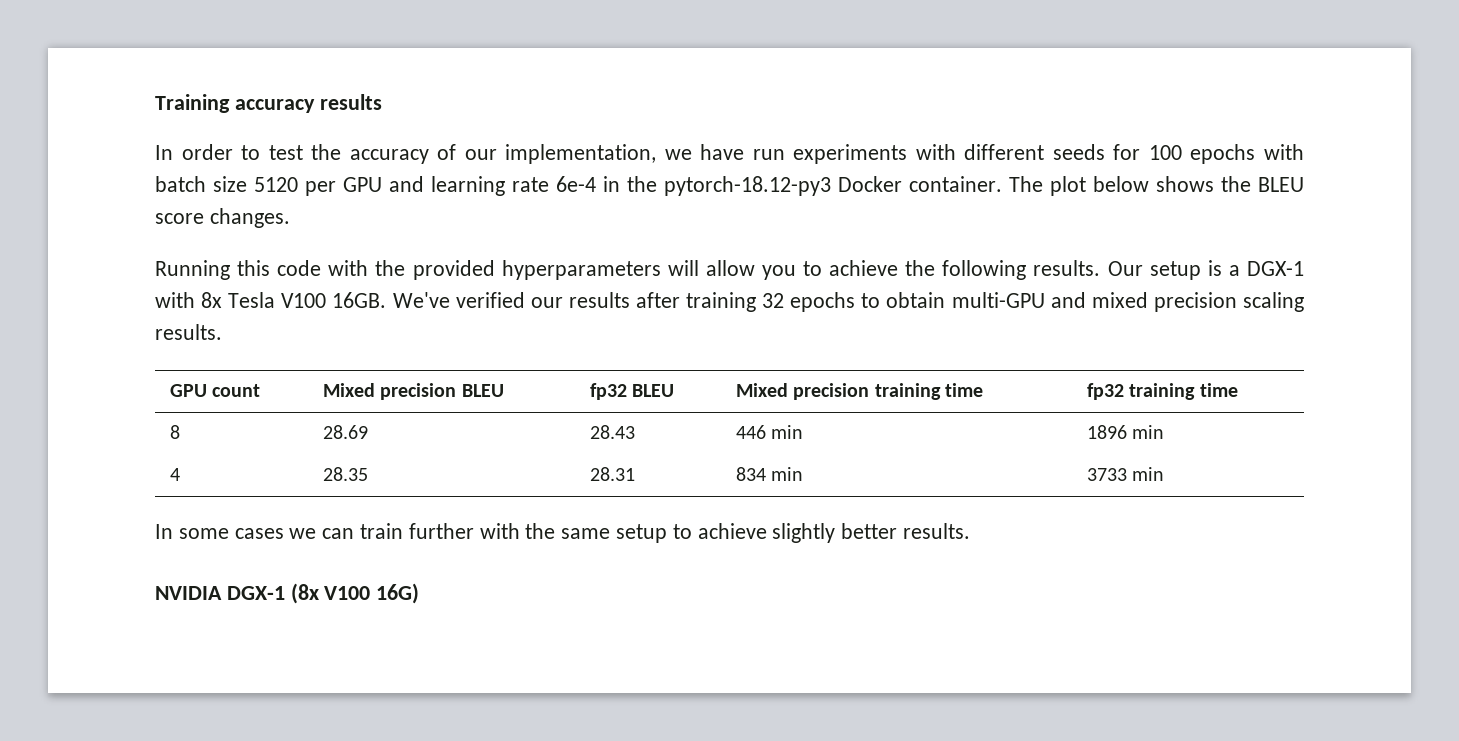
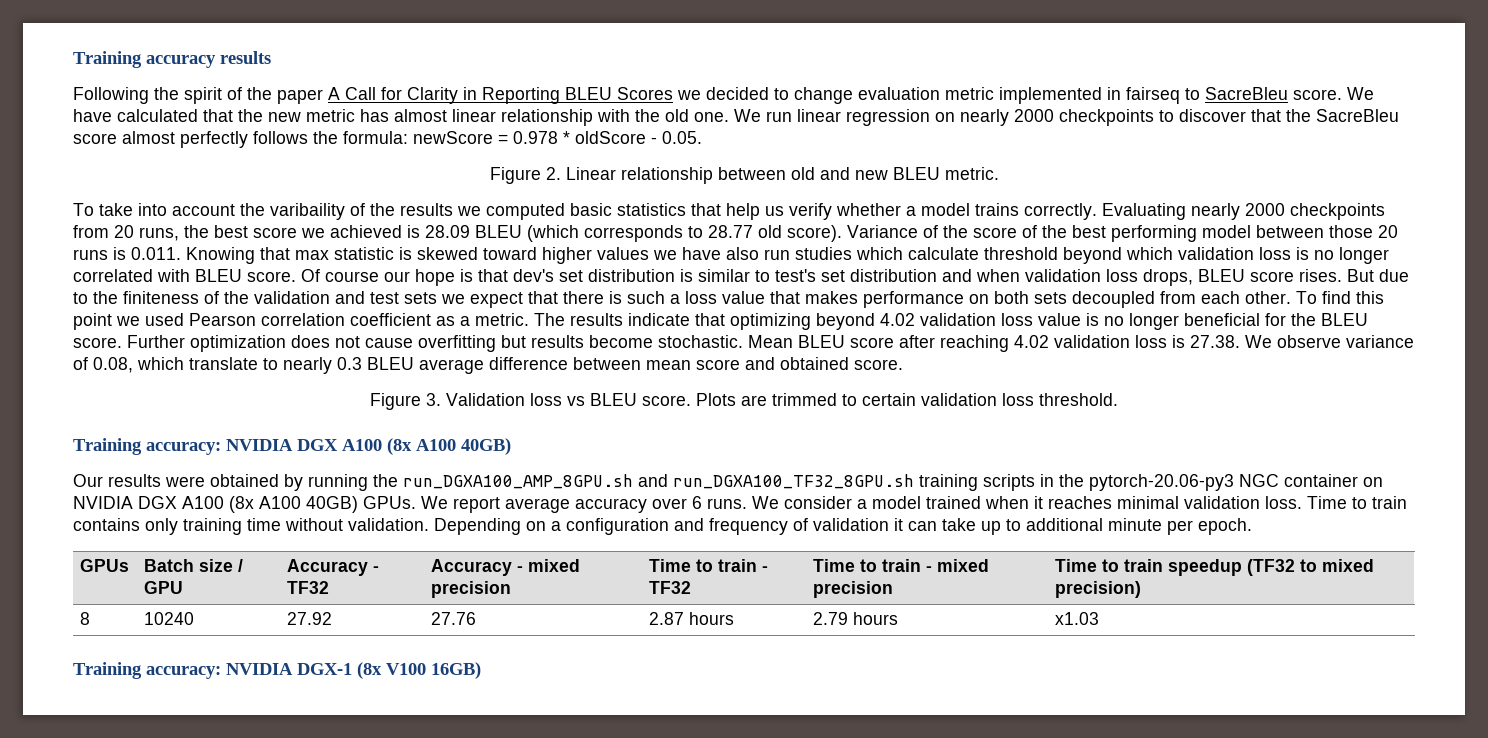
- In order to test the accuracy of our implementation, we have run experiments with different seeds for 100 epochs with batch size 5120 per GPU and learning rate 6e-4 in the pytorch-18.12-py3 Docker container. The plot below shows the BLEU score changes.
- Running this code with the provided hyperparameters will allow you to achieve the following results. Our setup is a DGX-1 with 8x Tesla V100 16GB. We've verified our results after training 32 epochs to obtain multi-GPU and mixed precision scaling results.
- GPU count | Mixed precision BLEU | fp32 BLEU | Mixed precision training time | fp32 training time
- 8 | 28.69 | 28.43 | 446 min | 1896 min
- 4 | 28.35 | 28.31 | 834 min | 3733 min
- In some cases we can train further with the same setup to achieve slightly better results.
- NVIDIA DGX-1 (8x V100 16G)
+ Following the spirit of the paper A Call for Clarity in Reporting BLEU Scores we decided to change evaluation metric implemented in fairseq to SacreBleu score. We have calculated that the new metric has almost linear relationship with the old one. We run linear regression on nearly 2000 checkpoints to discover that the SacreBleu score almost perfectly follows the formula: newScore = 0.978 * oldScore - 0.05.
+ Figure 2. Linear relationship between old and new BLEU metric.
+ To take into account the varibaility of the results we computed basic statistics that help us verify whether a model trains correctly. Evaluating nearly 2000 checkpoints from 20 runs, the best score we achieved is 28.09 BLEU (which corresponds to 28.77 old score). Variance of the score of the best performing model between those 20 runs is 0.011. Knowing that max statistic is skewed toward higher values we have also run studies which calculate threshold beyond which validation loss is no longer correlated with BLEU score. Of course our hope is that dev's set distribution is similar to test's set distribution and when validation loss drops, BLEU score rises. But due to the finiteness of the validation and test sets we expect that there is such a loss value that makes performance on both sets decoupled from each other. To find this point we used Pearson correlation coefficient as a metric. The results indicate that optimizing beyond 4.02 validation loss value is no longer beneficial for the BLEU score. Further optimization does not cause overfitting but results become stochastic. Mean BLEU score after reaching 4.02 validation loss is 27.38. We observe variance of 0.08, which translate to nearly 0.3 BLEU average difference between mean score and obtained score.
+ Figure 3. Validation loss vs BLEU score. Plots are trimmed to certain validation loss threshold.
+ Training accuracy: NVIDIA DGX A100 (8x A100 40GB)
+ Our results were obtained by running the run_DGXA100_AMP_8GPU.sh and run_DGXA100_TF32_8GPU.sh training scripts in the pytorch-20.06-py3 NGC container on NVIDIA DGX A100 (8x A100 40GB) GPUs. We report average accuracy over 6 runs. We consider a model trained when it reaches minimal validation loss. Time to train contains only training time without validation. Depending on a configuration and frequency of validation it can take up to additional minute per epoch.
+ GPUs | Batch size / GPU | Accuracy - TF32 | Accuracy - mixed precision | Time to train - TF32 | Time to train - mixed precision | Time to train speedup (TF32 to mixed precision)
+ 8 | 10240 | 27.92 | 27.76 | 2.87 hours | 2.79 hours | x1.03
+ Training accuracy: NVIDIA DGX-1 (8x V100 16GB)

